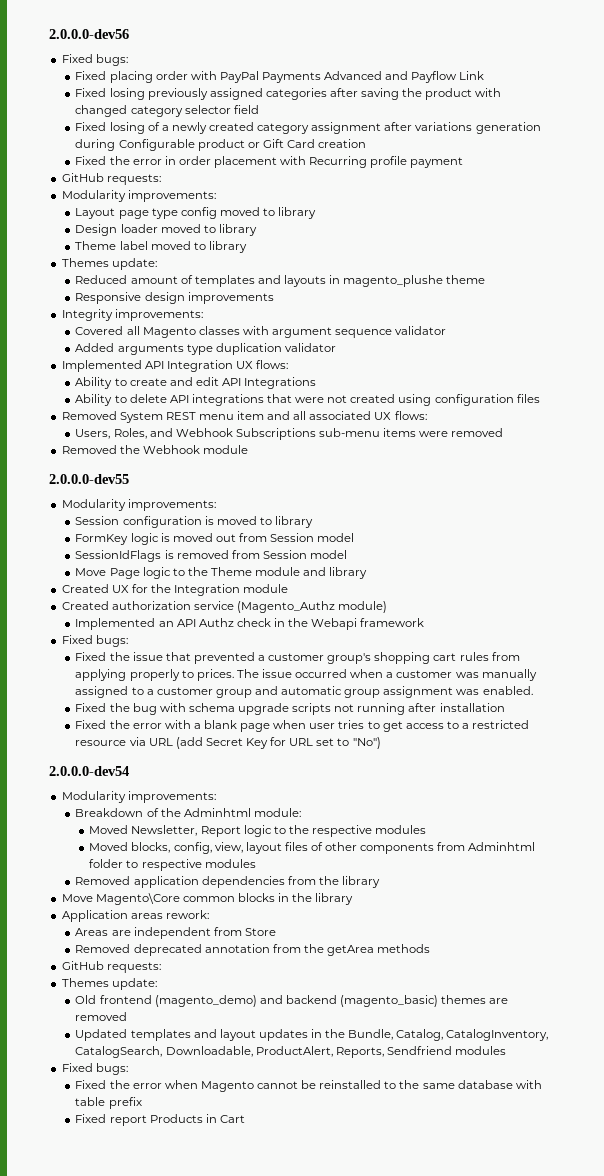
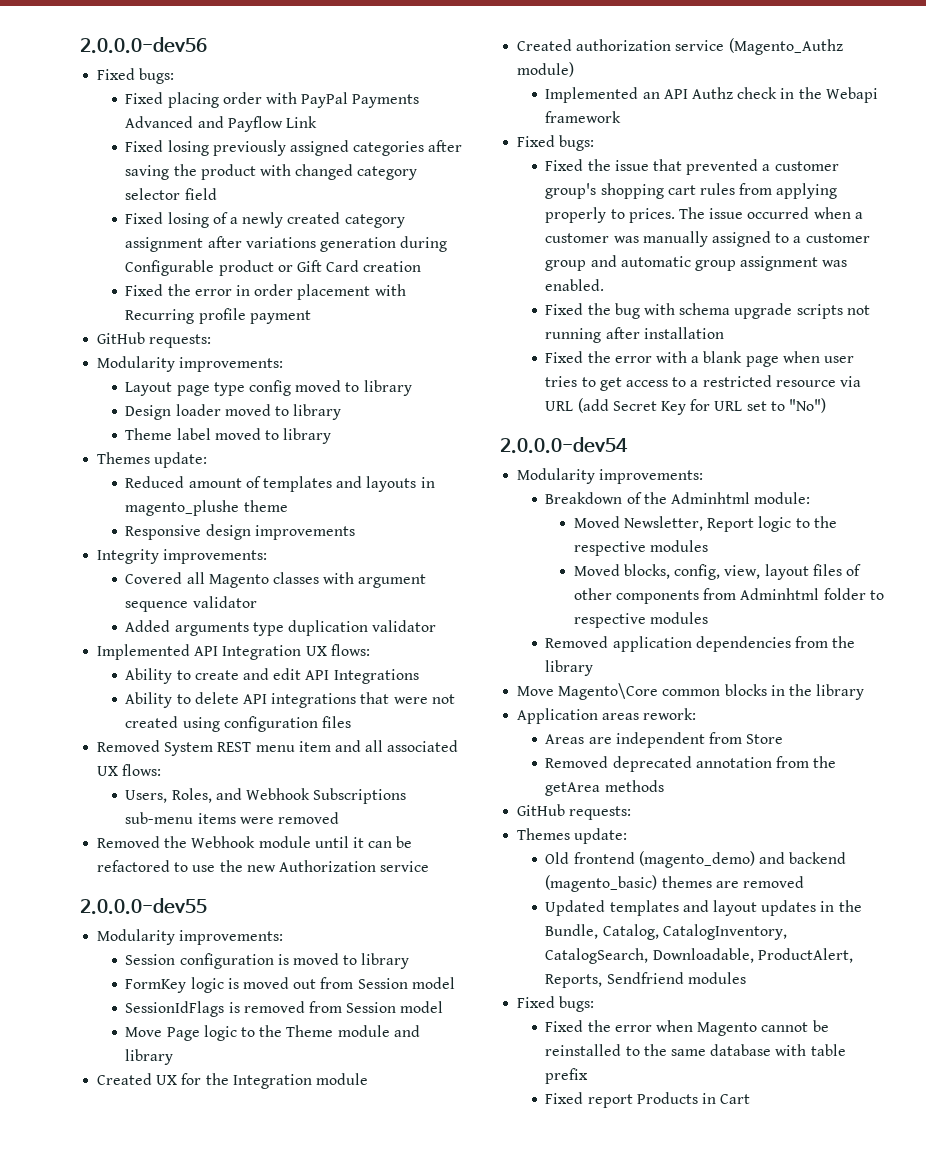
- Removed the Webhook module
+ Removed the Webhook module until it can be refactored to use the new Authorization service

